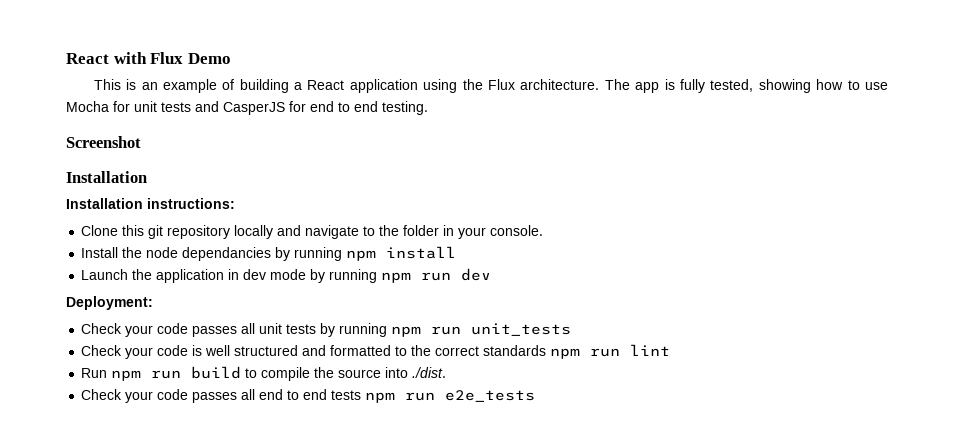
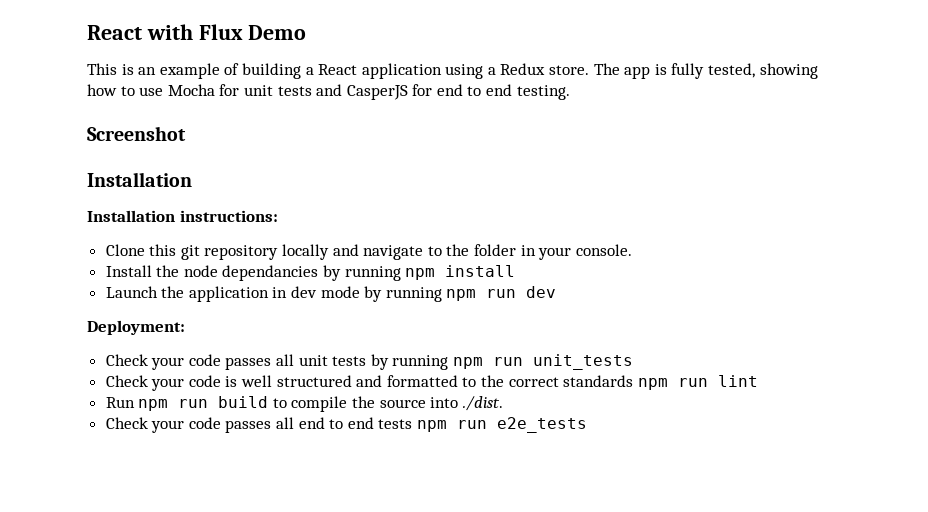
- This is an example of building a React application using the Flux architecture.
+ This is an example of building a React application using a Redux store.

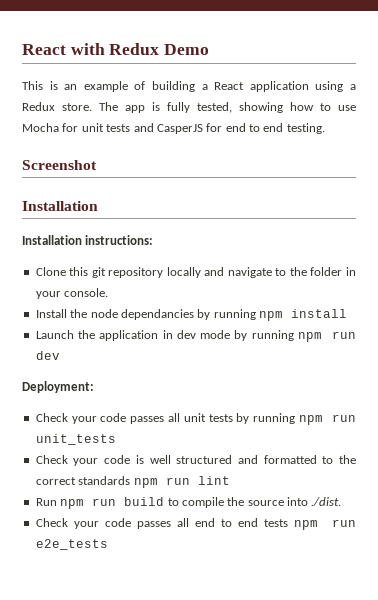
- React with Flux Demo
+ React with Redux Demo

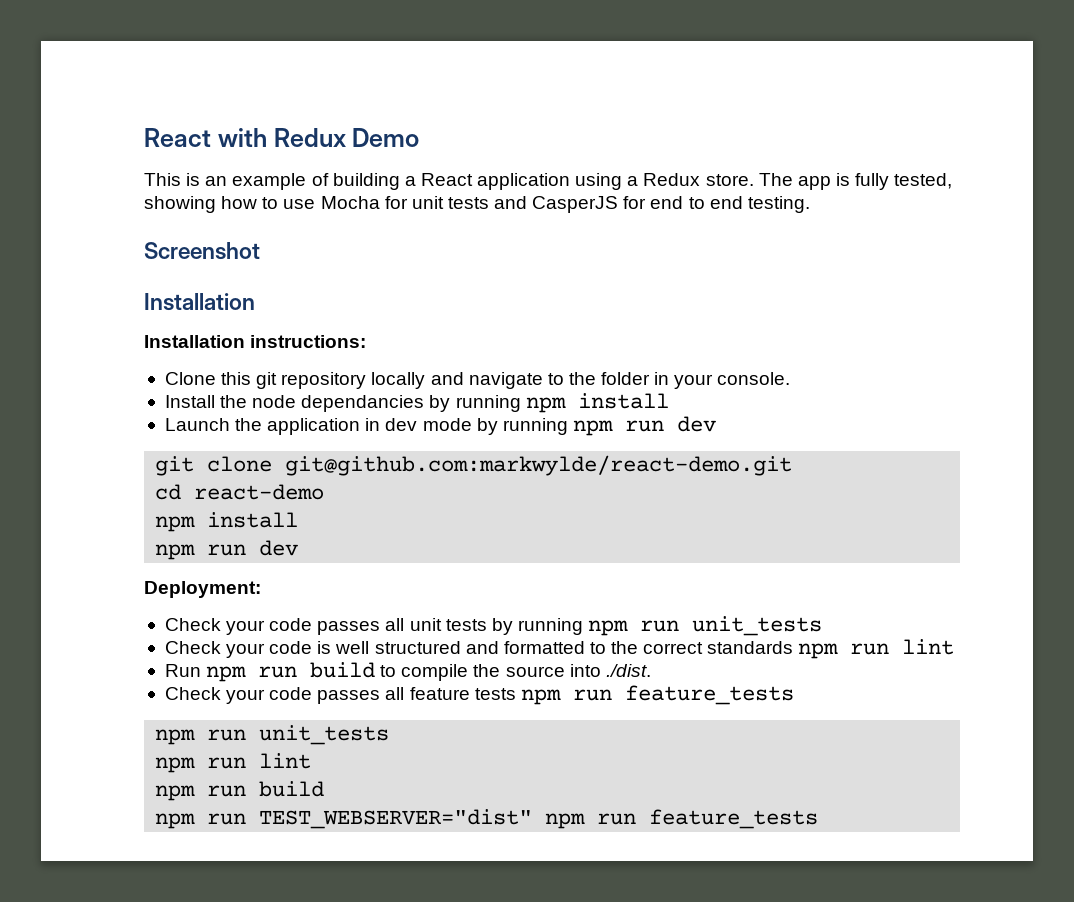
+ git clone git@github.com:markwylde/react-demo.git
+ cd react-demo
+ npm install
+ npm run dev
- Check your code passes all end to end tests npm run e2e_tests
+ Check your code passes all feature tests npm run feature_tests
+ npm run unit_tests
+ npm run lint
+ npm run build
+ npm run TEST_WEBSERVER="dist" npm run feature_tests

